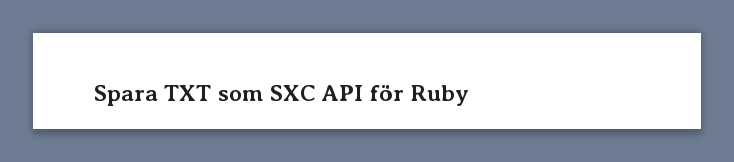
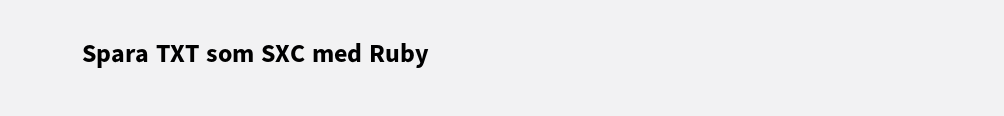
- Spara TXT som SXC API för Ruby
+ Spara TXT som SXC med Ruby

